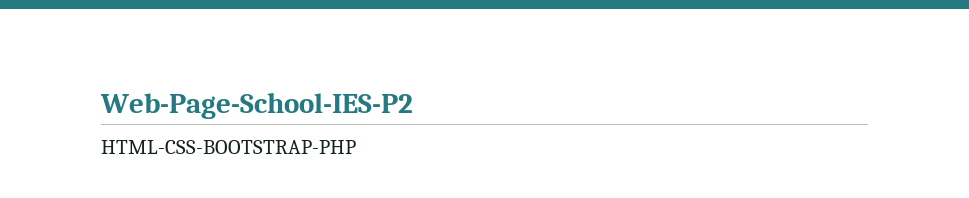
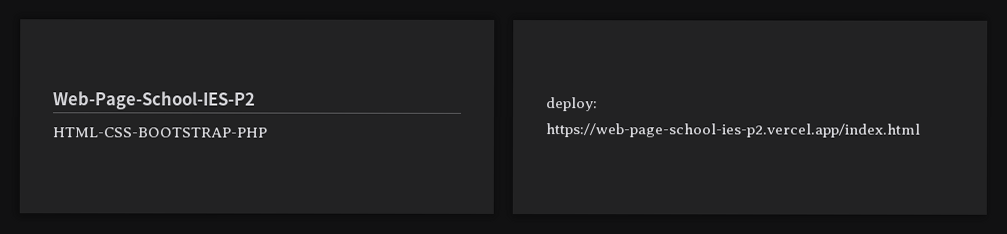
+ deploy: https://web-page-school-ies-p2.vercel.app/index.html

